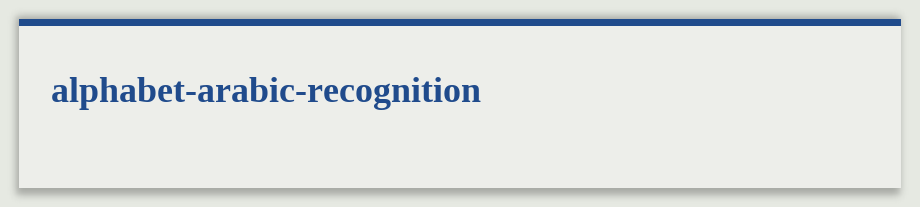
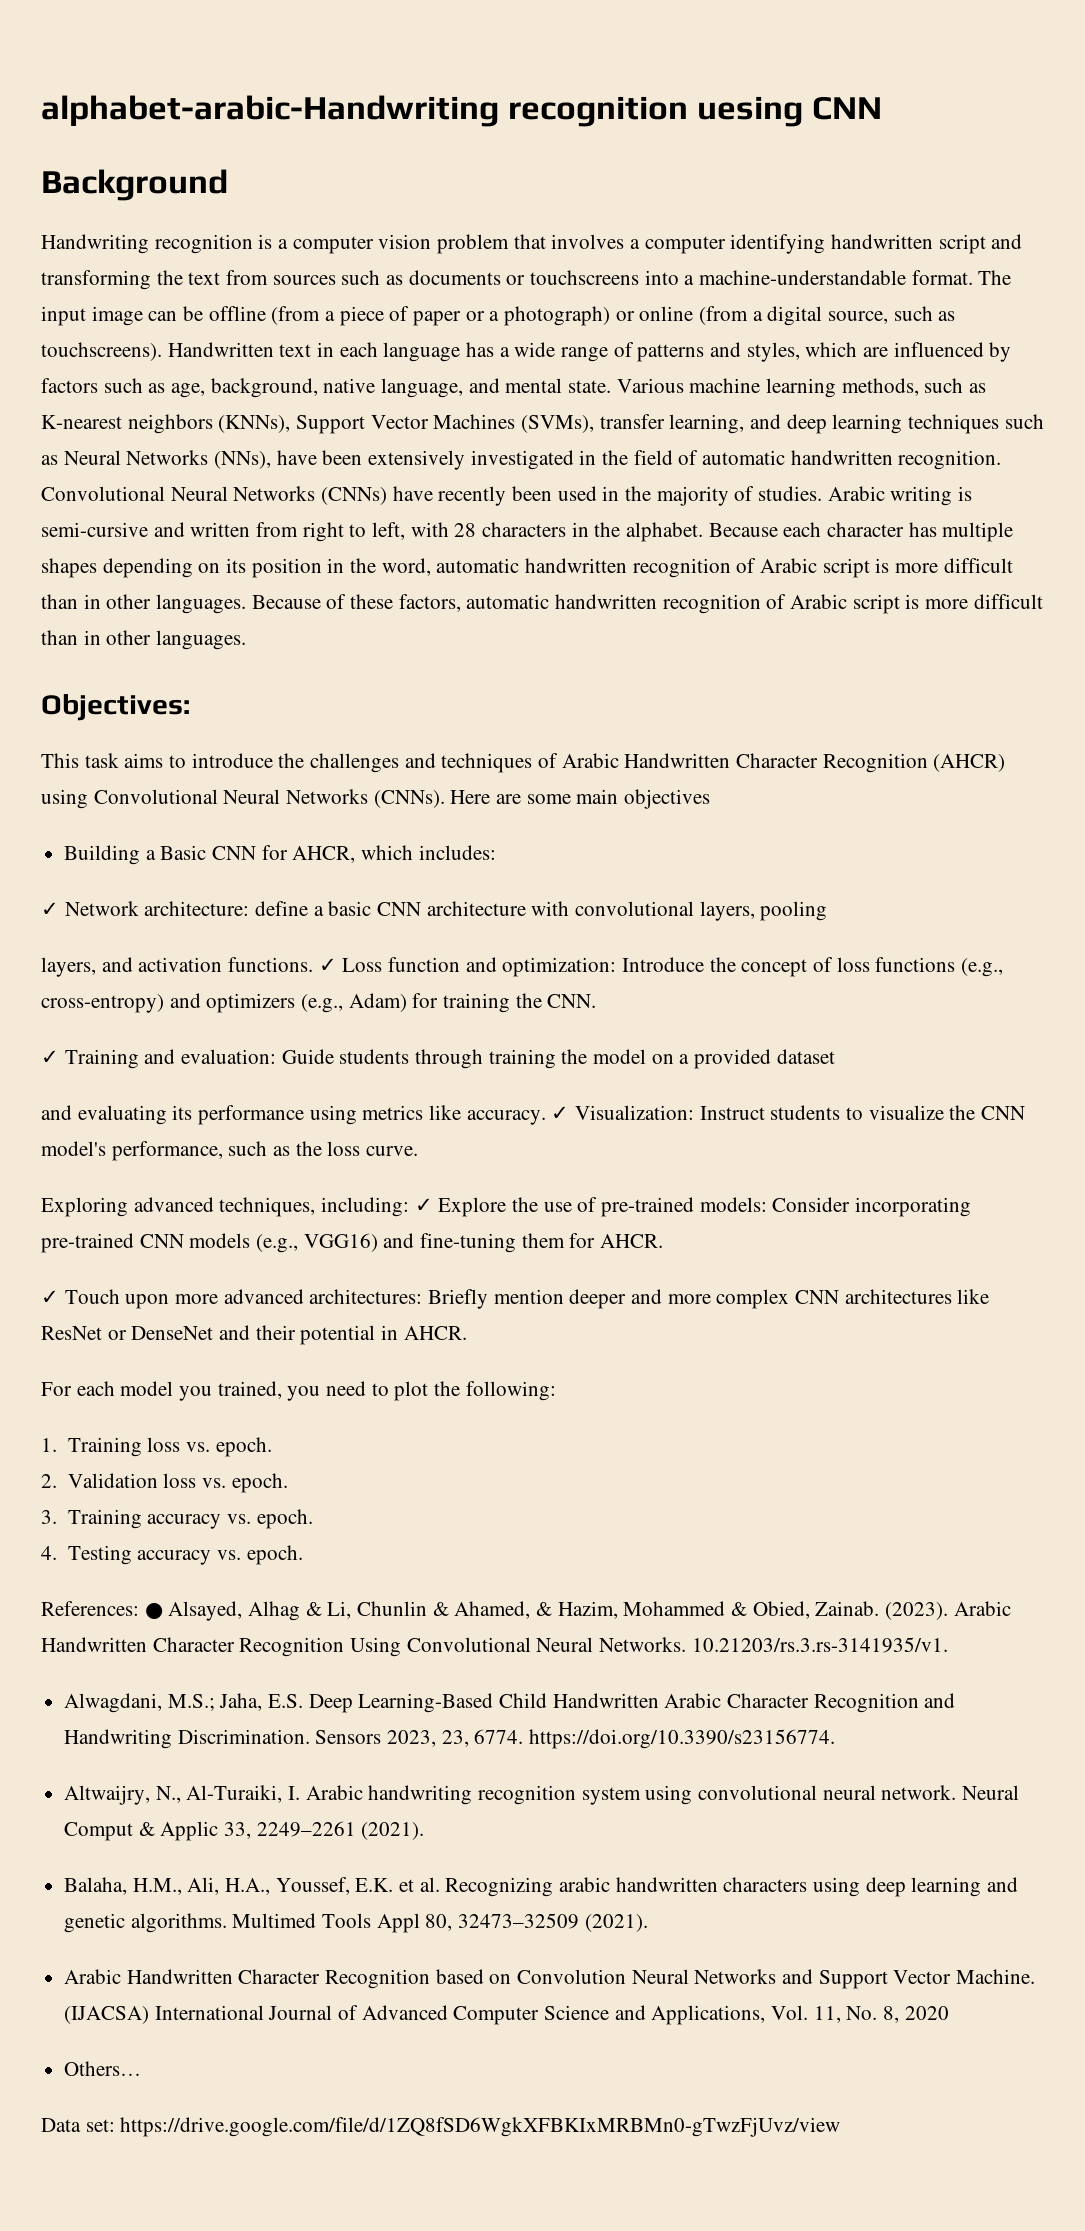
- alphabet-arabic-recognition
+ alphabet-arabic-Handwriting recognition uesing CNN
+ Background
+ Handwriting recognition is a computer vision problem that involves a computer identifying handwritten script and transforming the text from sources such as documents or touchscreens into a machine-understandable format. The input image can be offline (from a piece of paper or a photograph) or online (from a digital source, such as touchscreens). Handwritten text in each language has a wide range of patterns and styles, which are influenced by factors such as age, background, native language, and mental state. Various machine learning methods, such as K-nearest neighbors (KNNs), Support Vector Machines (SVMs), transfer learning, and deep learning techniques such as Neural Networks (NNs), have been extensively investigated in the field of automatic handwritten recognition. Convolutional Neural Networks (CNNs) have recently been used in the majority of studies. Arabic writing is semi-cursive and written from right to left, with 28 characters in the alphabet. Because each character has multiple shapes depending on its position in the word, automatic handwritten recognition of Arabic script is more difficult than in other languages. Because of these factors, automatic handwritten recognition of Arabic script is more difficult than in other languages.
+ Objectives:
+ This task aims to introduce the challenges and techniques of Arabic Handwritten Character Recognition (AHCR) using Convolutional Neural Networks (CNNs). Here are some main objectives
+ Building a Basic CNN for AHCR, which includes:
+ ✓ Network architecture: define a basic CNN architecture with convolutional layers, pooling
+ layers, and activation functions. ✓ Loss function and optimization: Introduce the concept of loss functions (e.g., cross-entropy) and optimizers (e.g., Adam) for training the CNN.
+ ✓ Training and evaluation: Guide students through training the model on a provided dataset
+ and evaluating its performance using metrics like accuracy. ✓ Visualization: Instruct students to visualize the CNN model's performance, such as the loss curve.
+ Exploring advanced techniques, including: ✓ Explore the use of pre-trained models: Consider incorporating pre-trained CNN models (e.g., VGG16) and fine-tuning them for AHCR.
+ ✓ Touch upon more advanced architectures: Briefly mention deeper and more complex CNN architectures like ResNet or DenseNet and their potential in AHCR.
+ For each model you trained, you need to plot the following:
+ 1. Training loss vs. epoch.
+ 2. Validation loss vs. epoch.
+ 3. Training accuracy vs. epoch.
+ 4. Testing accuracy vs. epoch.
+ References: ● Alsayed, Alhag & Li, Chunlin & Ahamed, & Hazim, Mohammed & Obied, Zainab. (2023). Arabic Handwritten Character Recognition Using Convolutional Neural Networks. 10.21203/rs.3.rs-3141935/v1.
+ Alwagdani, M.S.; Jaha, E.S. Deep Learning-Based Child Handwritten Arabic Character Recognition and Handwriting Discrimination. Sensors 2023, 23, 6774. https://doi.org/10.3390/s23156774.
+ Altwaijry, N., Al-Turaiki, I. Arabic handwriting recognition system using convolutional neural network. Neural Comput & Applic 33, 2249–2261 (2021).
+ Balaha, H.M., Ali, H.A., Youssef, E.K. et al. Recognizing arabic handwritten characters using deep learning and genetic algorithms. Multimed Tools Appl 80, 32473–32509 (2021).
+ Arabic Handwritten Character Recognition based on Convolution Neural Networks and Support Vector Machine. (IJACSA) International Journal of Advanced Computer Science and Applications, Vol. 11, No. 8, 2020
+ Others…
+ Data set: https://drive.google.com/file/d/1ZQ8fSD6WgkXFBKIxMRBMn0-gTwzFjUvz/view

